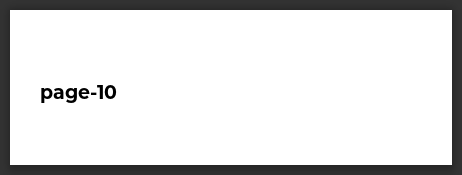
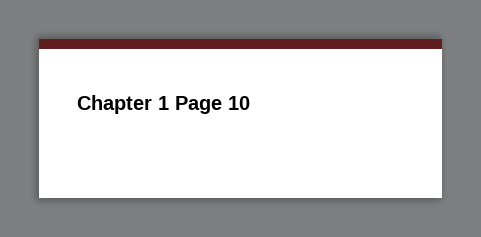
- page-10
+ Chapter 1 Page 10

